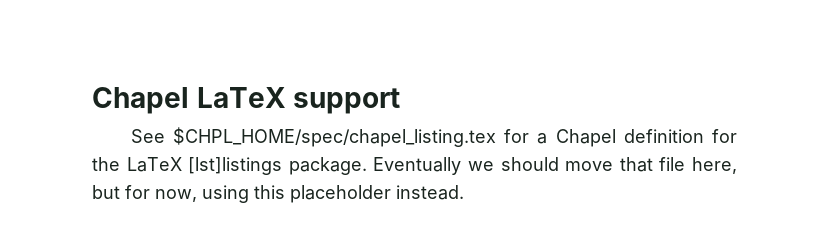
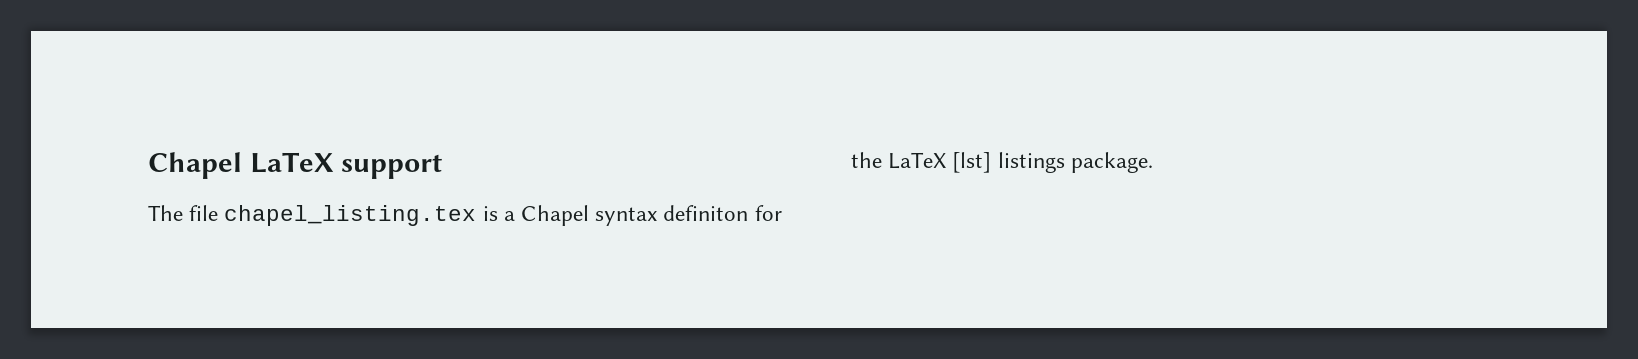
- See $CHPL_HOME/spec/chapel_listing.tex for a Chapel definition for the LaTeX [lst]listings package. Eventually we should move that file here, but for now, using this placeholder instead.
+ The file chapel_listing.tex is a Chapel syntax definiton for the LaTeX [lst] listings package.

